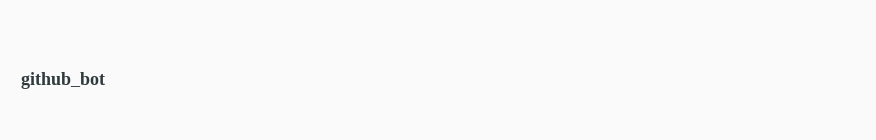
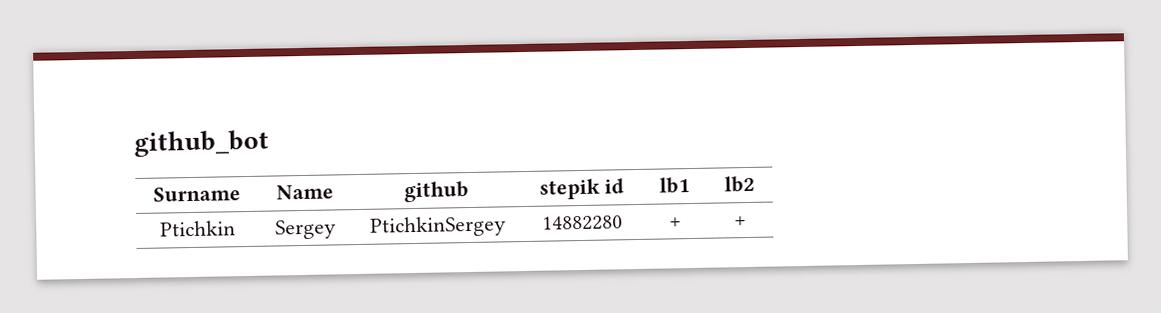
+ Surname | Name | github | stepik id | lb1 | lb2
+ Ptichkin | Sergey | PtichkinSergey | 14882280 | + | +

